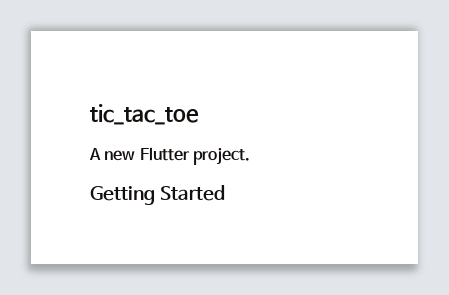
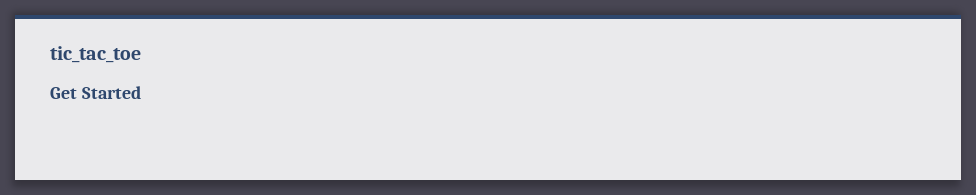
- A new Flutter project.
- Getting Started
+ Get Started

